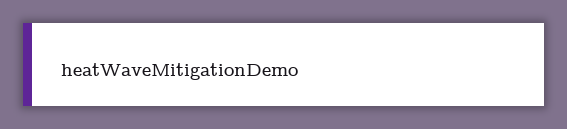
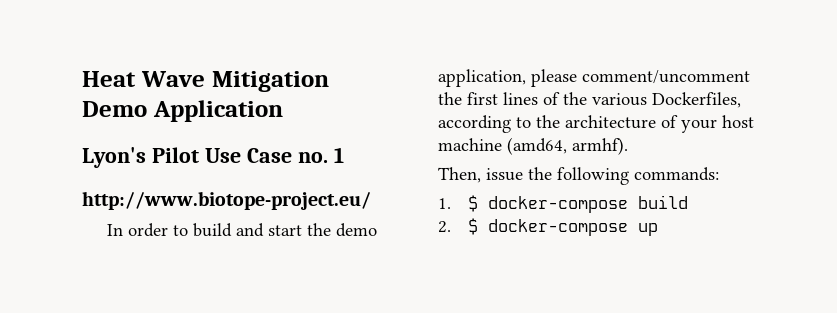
- heatWaveMitigationDemo
+ Heat Wave Mitigation Demo Application
+ Lyon's Pilot Use Case no. 1
+ http://www.biotope-project.eu/
+ In order to build and start the demo application, please comment/uncomment the first lines of the various Dockerfiles, according to the architecture of your host machine (amd64, armhf).
+ Then, issue the following commands:
+ 1. $ docker-compose build
+ 2. $ docker-compose up

